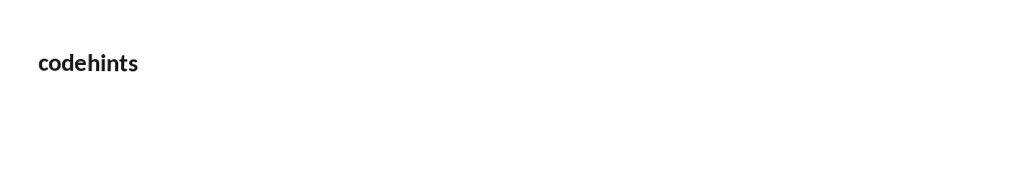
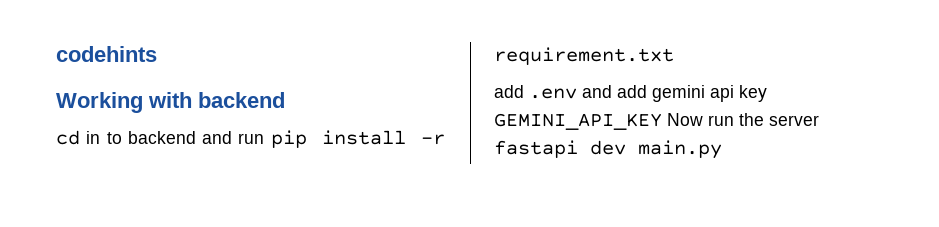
+ Working with backend
+ cd in to backend and run pip install -r requirement.txt
+ add .env and add gemini api key GEMINI_API_KEY Now run the server fastapi dev main.py

